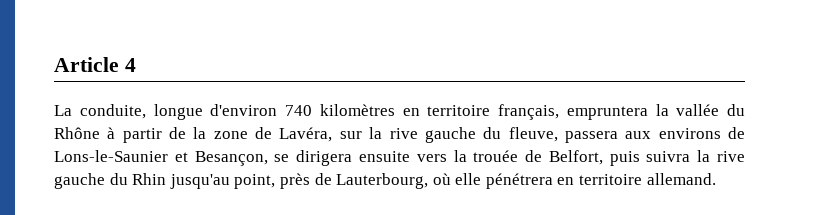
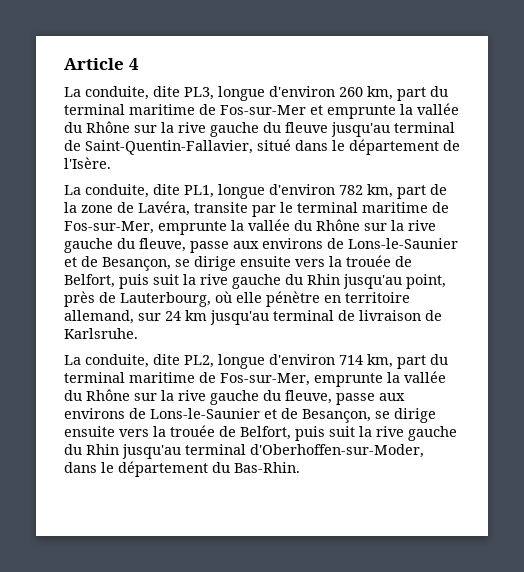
- La conduite, longue d'environ 740 kilomètres en territoire français, empruntera la vallée du Rhône à partir de la zone de Lavéra, sur la rive gauche du fleuve, passera aux environs de Lons-le-Saunier et Besançon, se dirigera ensuite vers la trouée de Belfort, puis suivra la rive gauche du Rhin jusqu'au point, près de Lauterbourg, où elle pénétrera en territoire allemand.
+ La conduite, dite PL3, longue d'environ 260 km, part du terminal maritime de Fos-sur-Mer et emprunte la vallée du Rhône sur la rive gauche du fleuve jusqu'au terminal de Saint-Quentin-Fallavier, situé dans le département de l'Isère.
+ La conduite, dite PL1, longue d'environ 782 km, part de la zone de Lavéra, transite par le terminal maritime de Fos-sur-Mer, emprunte la vallée du Rhône sur la rive gauche du fleuve, passe aux environs de Lons-le-Saunier et de Besançon, se dirige ensuite vers la trouée de Belfort, puis suit la rive gauche du Rhin jusqu'au point, près de Lauterbourg, où elle pénètre en territoire allemand, sur 24 km jusqu'au terminal de livraison de Karlsruhe.
+ La conduite, dite PL2, longue d'environ 714 km, part du terminal maritime de Fos-sur-Mer, emprunte la vallée du Rhône sur la rive gauche du fleuve, passe aux environs de Lons-le-Saunier et de Besançon, se dirige ensuite vers la trouée de Belfort, puis suit la rive gauche du Rhin jusqu'au terminal d'Oberhoffen-sur-Moder, dans le département du Bas-Rhin.

